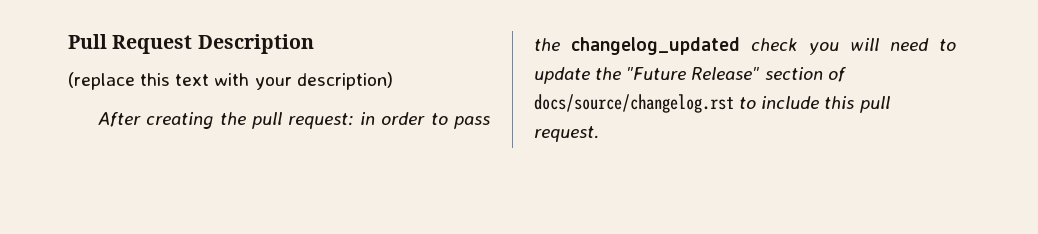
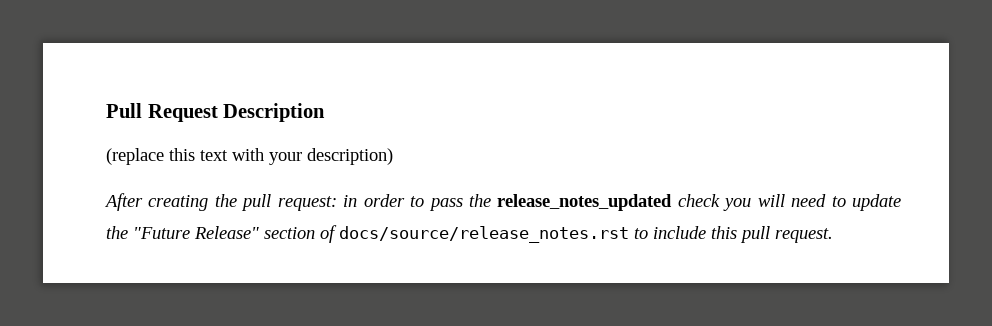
- After creating the pull request: in order to pass the changelog_updated check you will need to update the "Future Release" section of docs/source/changelog.rst to include this pull request.
+ After creating the pull request: in order to pass the release_notes_updated check you will need to update the "Future Release" section of docs/source/release_notes.rst to include this pull request.

